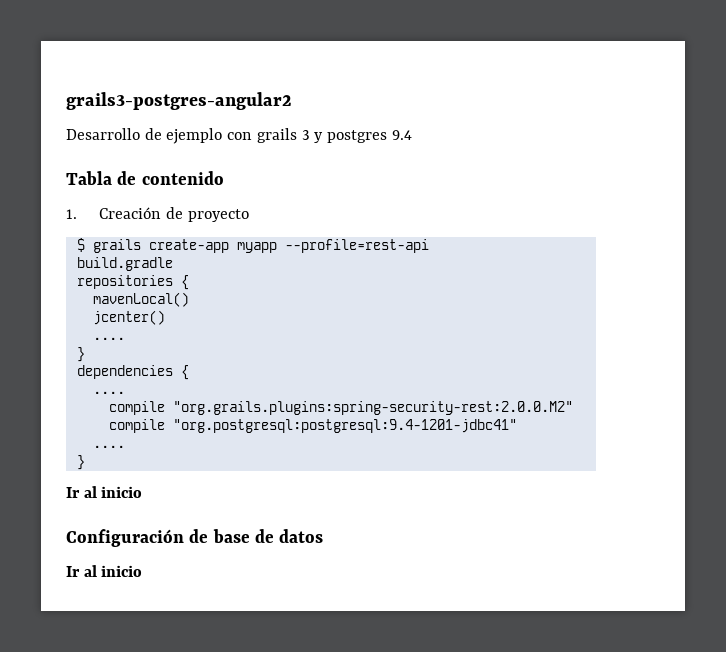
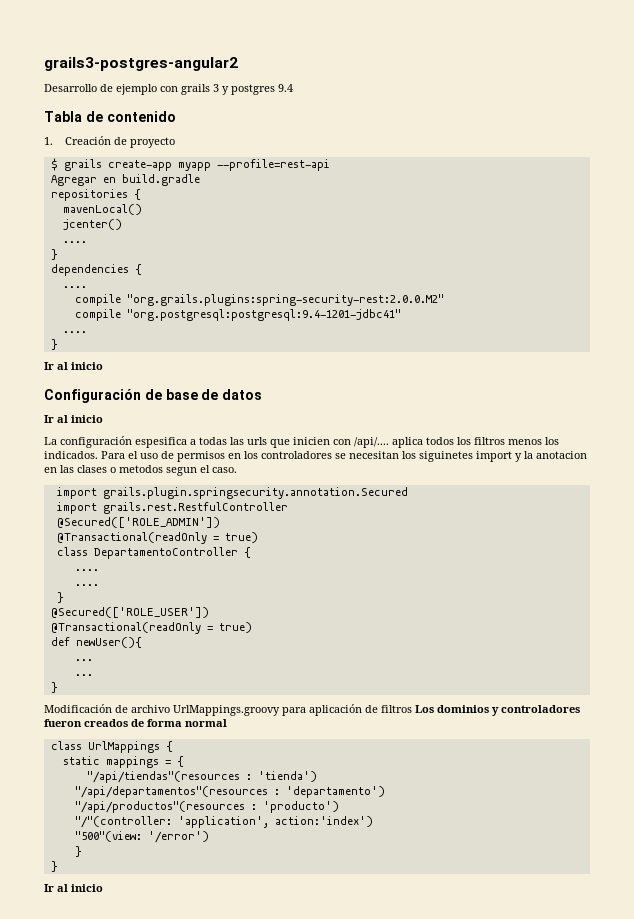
- build.gradle
+ Agregar en build.gradle
+ La configuración espesifica a todas las urls que inicien con /api/.... aplica todos los filtros menos los indicados. Para el uso de permisos en los controladores se necesitan los siguinetes import y la anotacion en las clases o metodos segun el caso.
+ import grails.plugin.springsecurity.annotation.Secured
+ import grails.rest.RestfulController
+ @Secured(['ROLE_ADMIN'])
+ @Transactional(readOnly = true)
+ class DepartamentoController {
+ ....
+ ....
+ }
+ @Secured(['ROLE_USER'])
+ @Transactional(readOnly = true)
+ def newUser(){
+ ...
+ ...
+ }
+ Modificación de archivo UrlMappings.groovy para aplicación de filtros Los dominios y controladores fueron creados de forma normal
+ class UrlMappings {
+ static mappings = {
+ "/api/tiendas"(resources : 'tienda')
+ "/api/departamentos"(resources : 'departamento')
+ "/api/productos"(resources : 'producto')
+ "/"(controller: 'application', action:'index')
+ "500"(view: '/error')
+ }
+ }
+ Ir al inicio

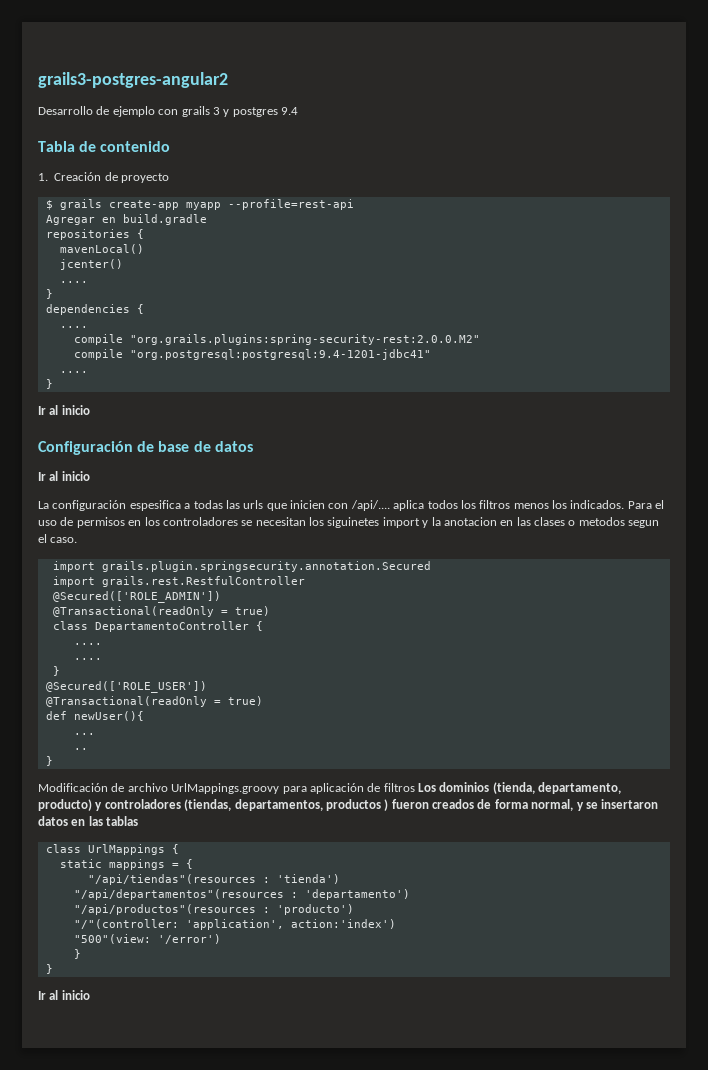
  def newUser(){
  ...
- ...
+ ..
- Modificación de archivo UrlMappings.groovy para aplicación de filtros Los dominios y controladores fueron creados de forma normal
+ Modificación de archivo UrlMappings.groovy para aplicación de filtros Los dominios (tienda, departamento, producto) y controladores (tiendas, departamentos, productos ) fueron creados de forma normal, y se insertaron datos en las tablas

